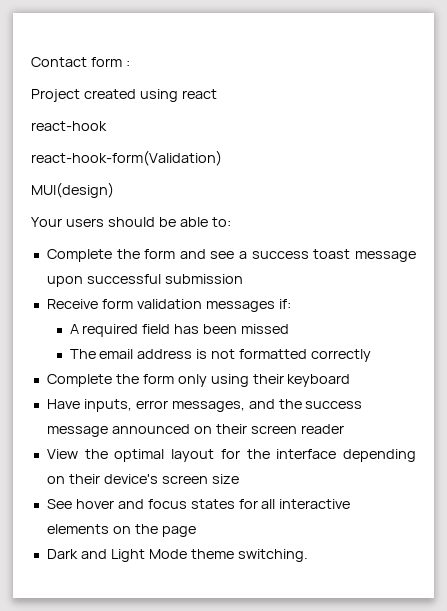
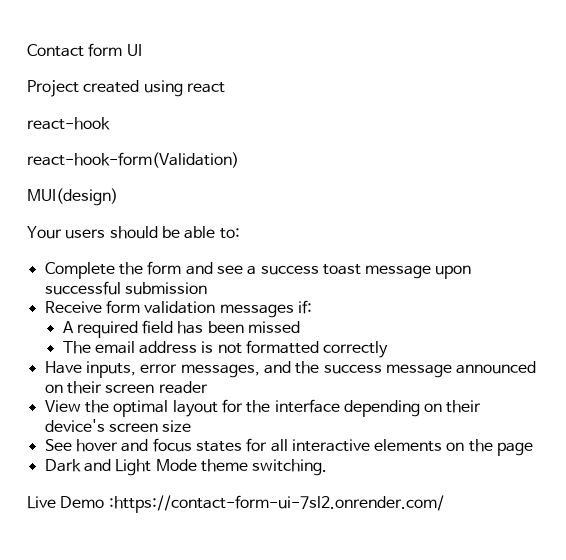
- Contact form :
+ Contact form UI
- Complete the form only using their keyboard
+ Live Demo :https://contact-form-ui-7sl2.onrender.com/

